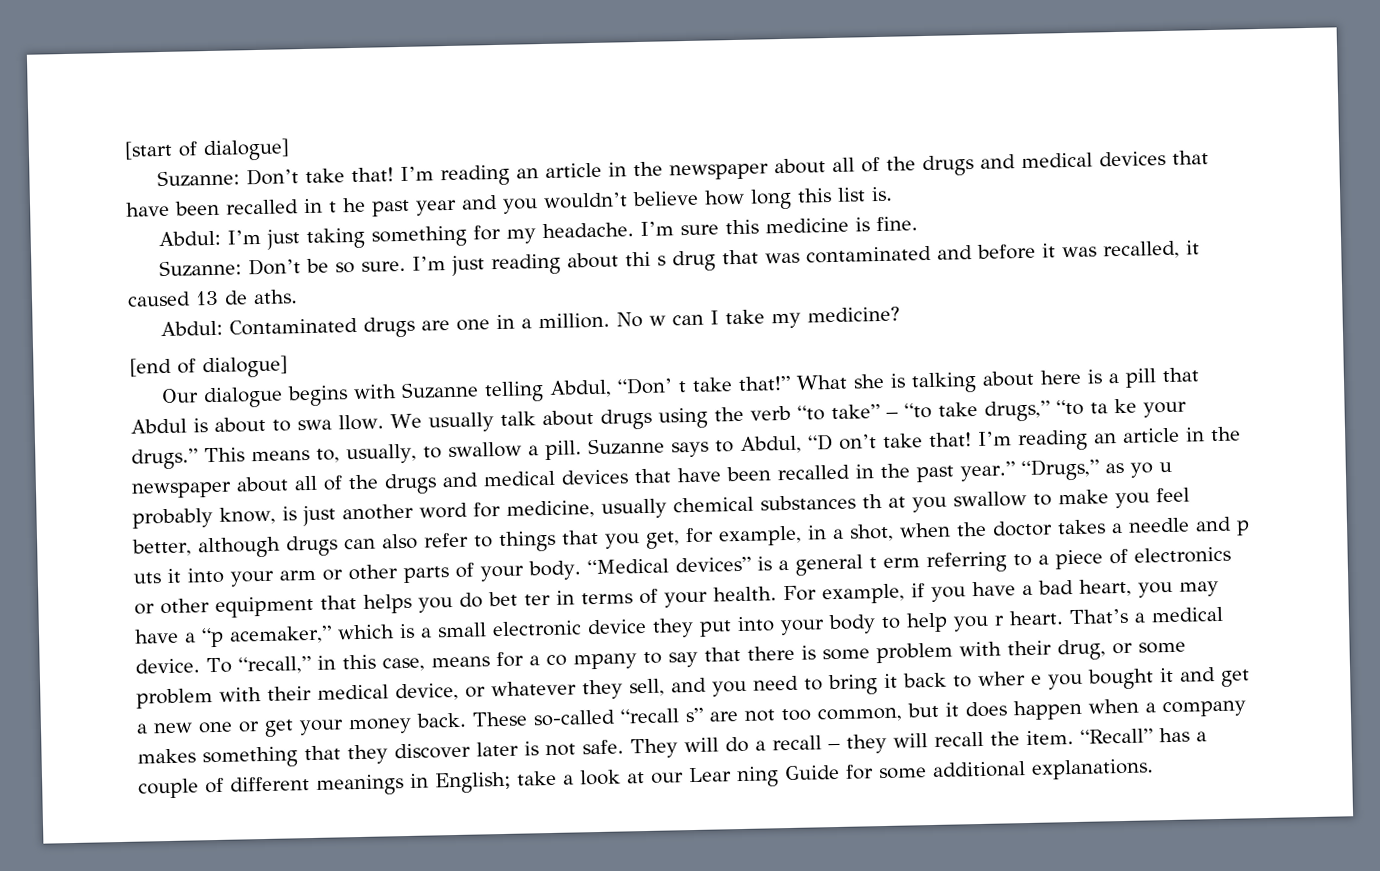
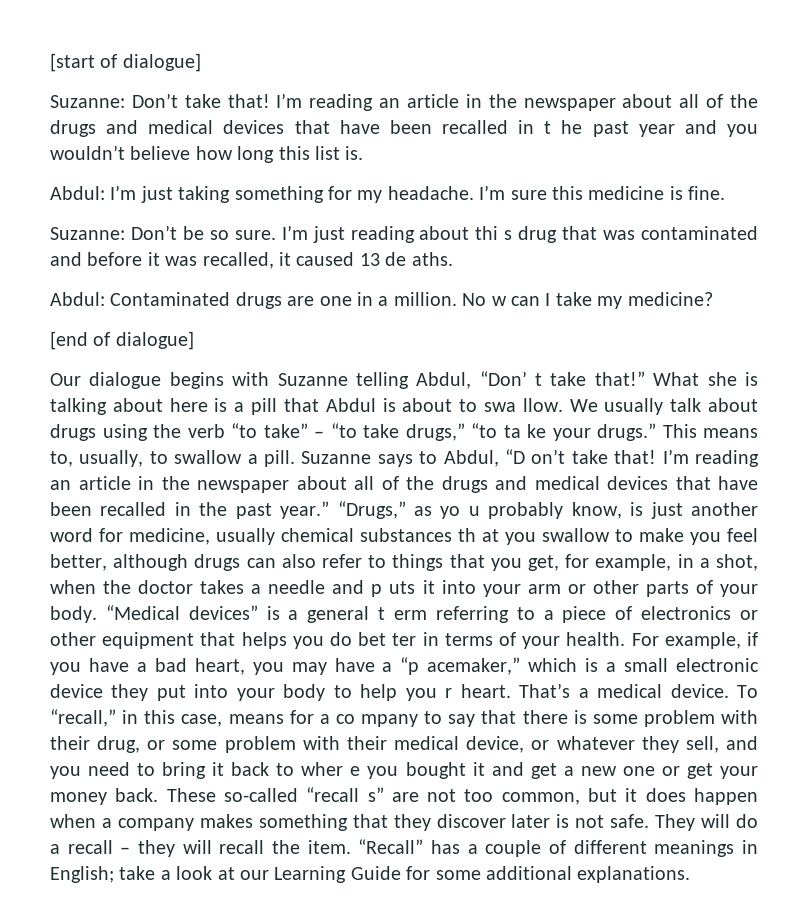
- “Recall” has a couple of different meanings in English; take a look at our Lear ning Guide for some additional explanations.
+ “Recall” has a couple of different meanings in English; take a look at our Learning Guide for some additional explanations.

